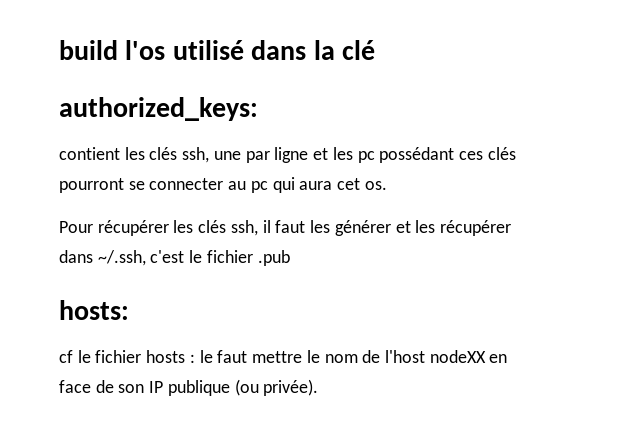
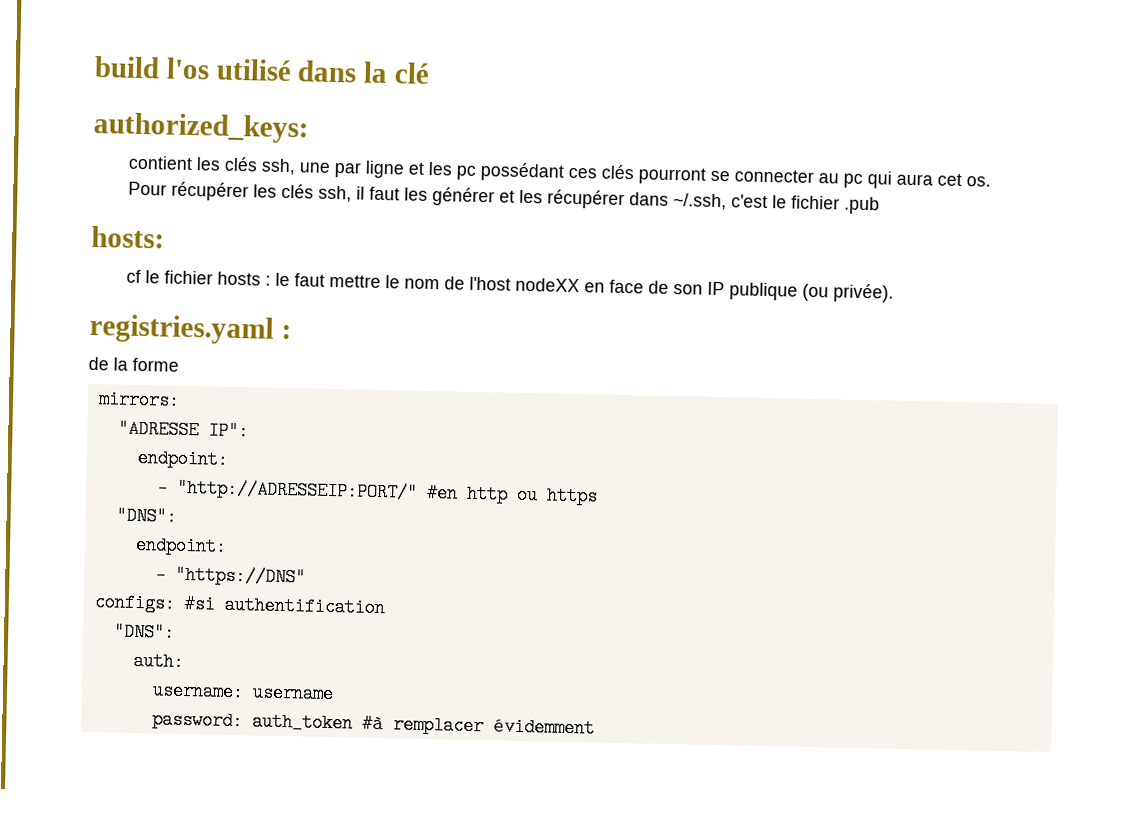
+ registries.yaml :
+ de la forme
+ mirrors:
+ "ADRESSE IP":
+ endpoint:
+ - "http://ADRESSEIP:PORT/" #en http ou https
+ "DNS":
+ endpoint:
+ - "https://DNS"
+ configs: #si authentification
+ "DNS":
+ auth:
+ username: username
+ password: auth_token #à remplacer évidemment

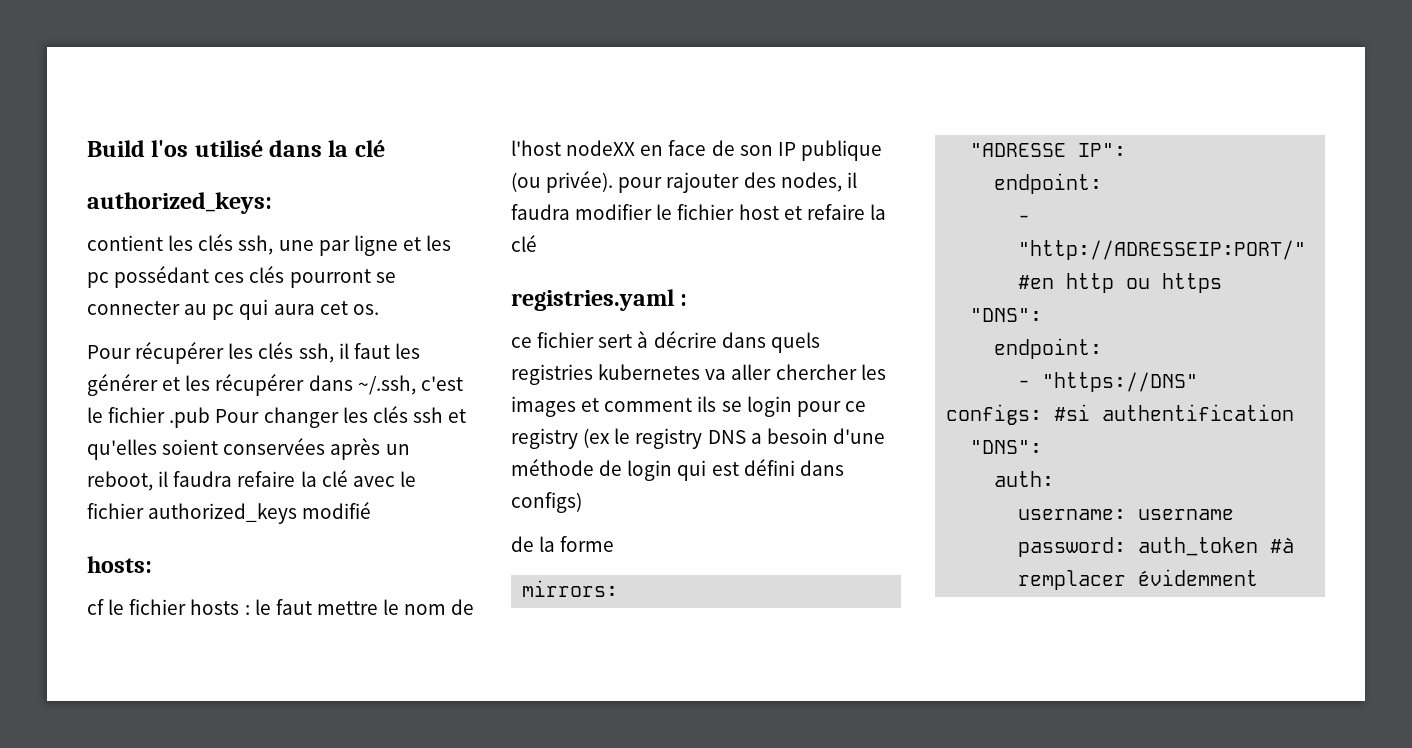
- build l'os utilisé dans la clé
+ Build l'os utilisé dans la clé
- Pour récupérer les clés ssh, il faut les générer et les récupérer dans ~/.ssh, c'est le fichier .pub
+ Pour récupérer les clés ssh, il faut les générer et les récupérer dans ~/.ssh, c'est le fichier .pub Pour changer les clés ssh et qu'elles soient conservées après un reboot, il faudra refaire la clé avec le fichier authorized_keys modifié
- cf le fichier hosts : le faut mettre le nom de l'host nodeXX en face de son IP publique (ou privée).
+ cf le fichier hosts : le faut mettre le nom de l'host nodeXX en face de son IP publique (ou privée). pour rajouter des nodes, il faudra modifier le fichier host et refaire la clé
  registries.yaml :
+ ce fichier sert à décrire dans quels registries kubernetes va aller chercher les images et comment ils se login pour ce registry (ex le registry DNS a besoin d'une méthode de login qui est défini dans configs)

